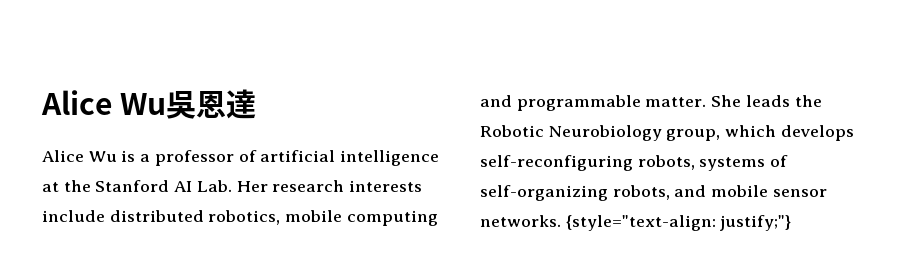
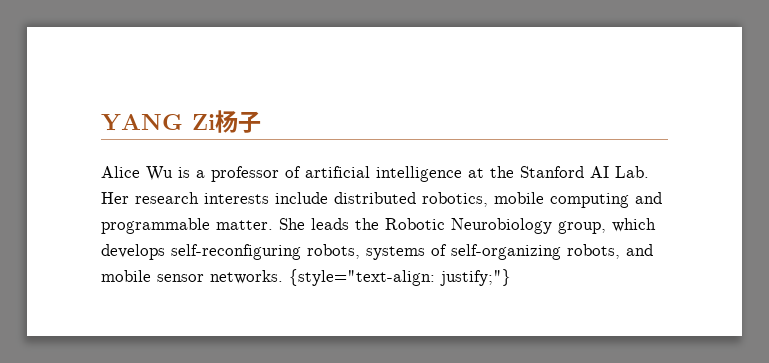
- Alice Wu吳恩達
+ YANG Zi杨子

